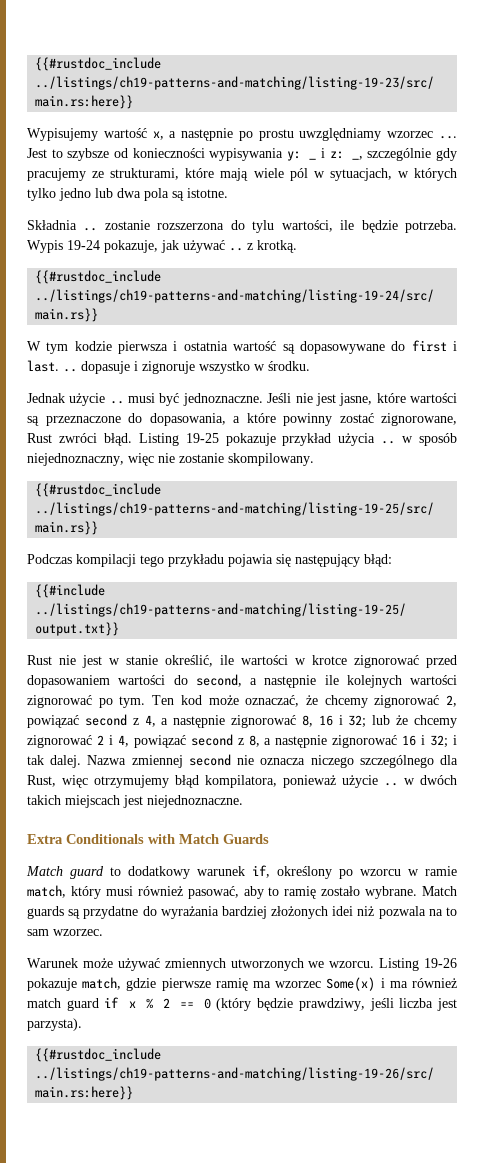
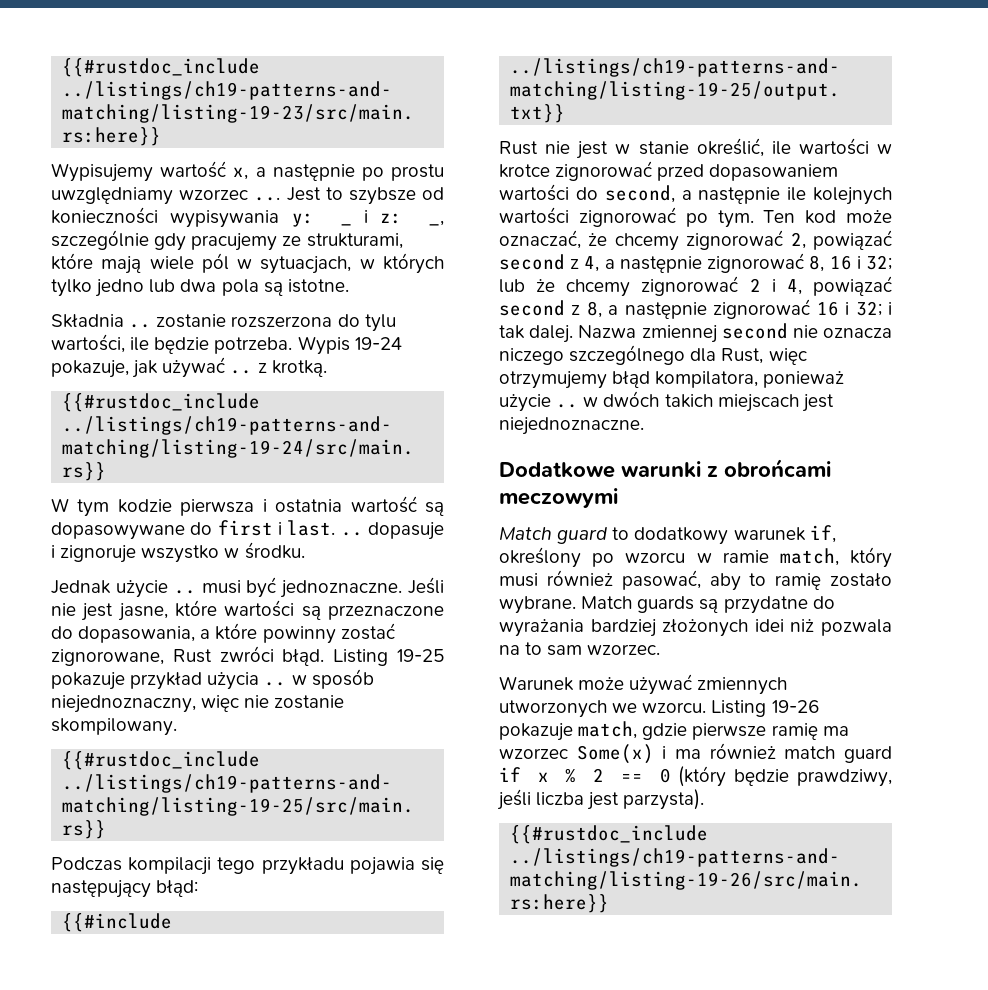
- Extra Conditionals with Match Guards
+ Dodatkowe warunki z obrońcami meczowymi

